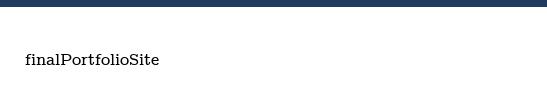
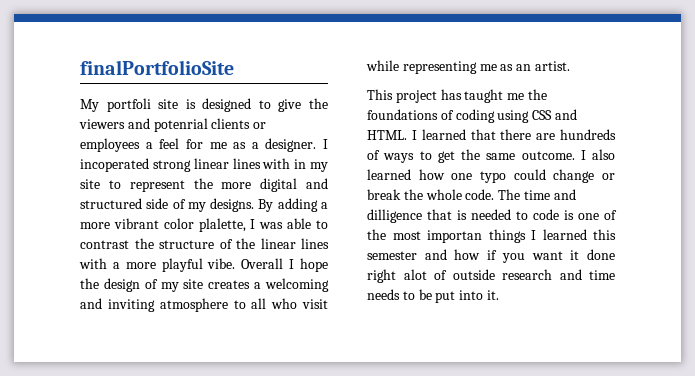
+ My portfoli site is designed to give the viewers and potenrial clients or employees a feel for me as a designer. I incoperated strong linear lines with in my site to represent the more digital and structured side of my designs. By adding a more vibrant color plalette, I was able to contrast the structure of the linear lines with a more playful vibe. Overall I hope the design of my site creates a welcoming and inviting atmosphere to all who visit while representing me as an artist.
+ This project has taught me the foundations of coding using CSS and HTML. I learned that there are hundreds of ways to get the same outcome. I also learned how one typo could change or break the whole code. The time and dilligence that is needed to code is one of the most importan things I learned this semester and how if you want it done right alot of outside research and time needs to be put into it.

